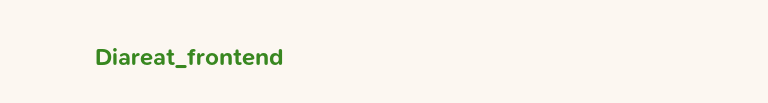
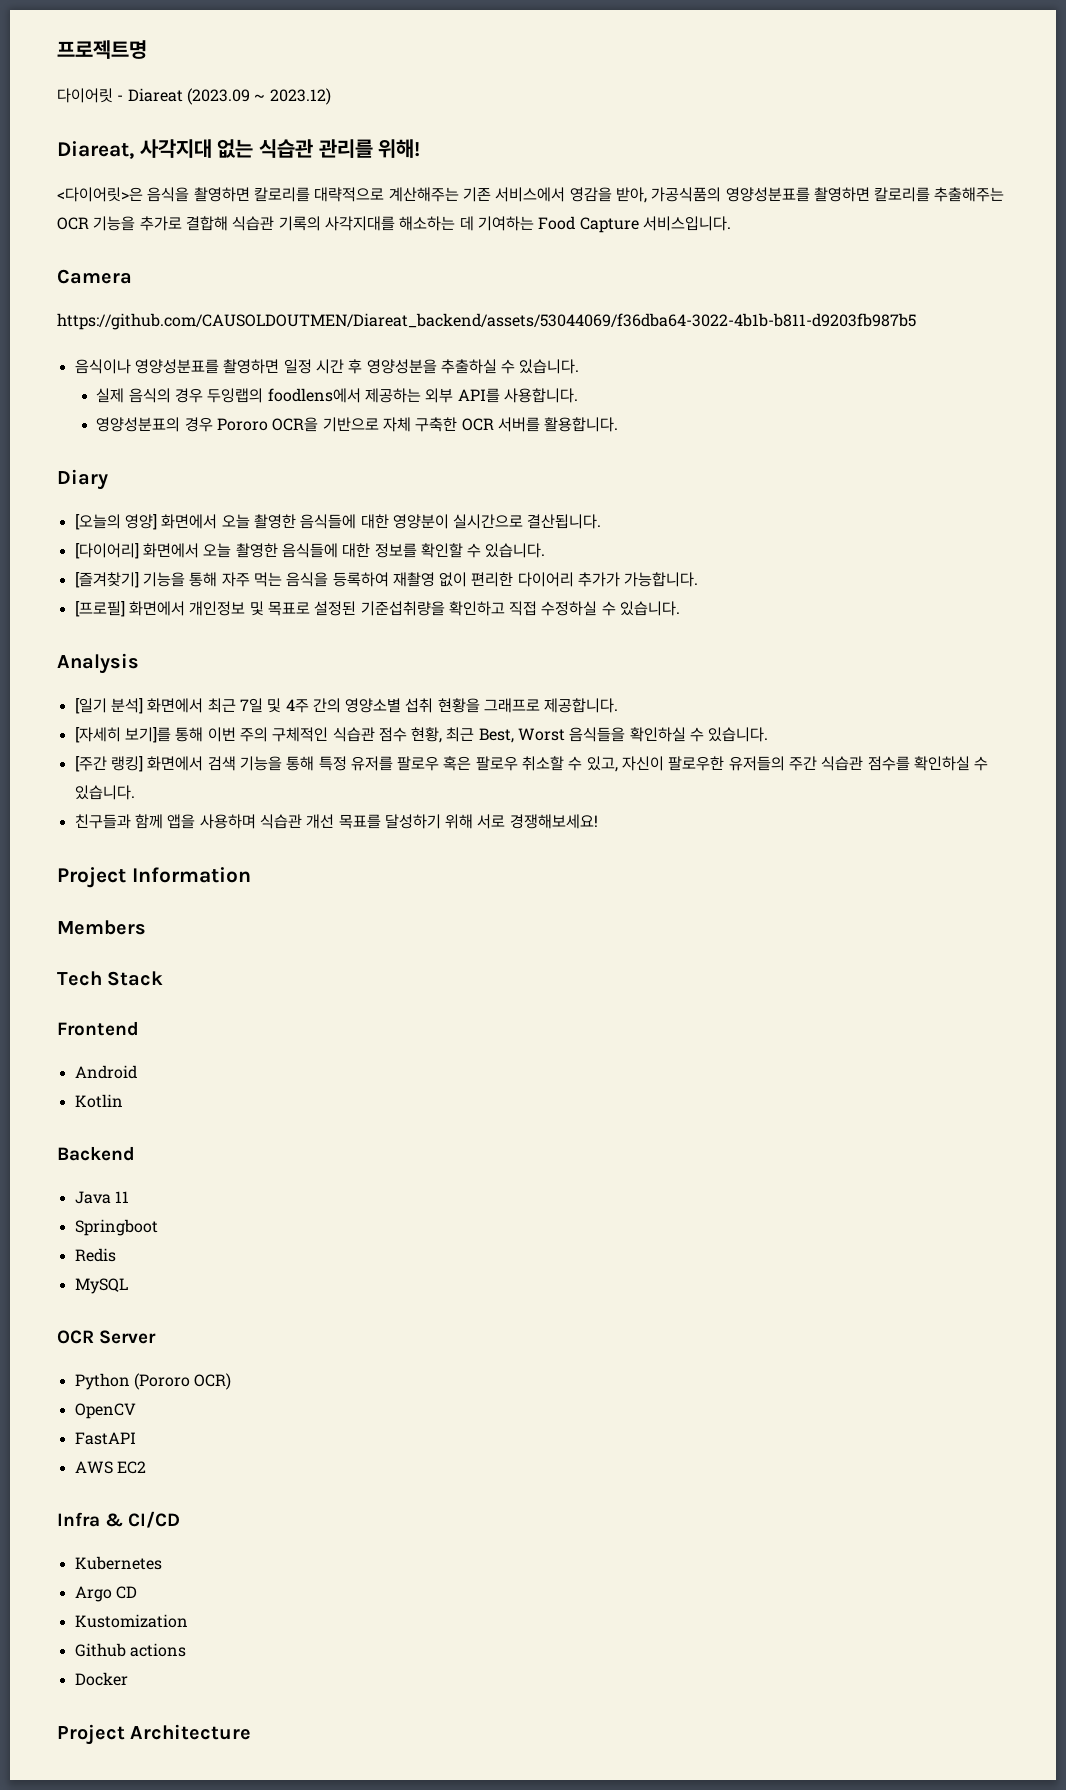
- Diareat_frontend
+ 프로젝트명
+ 다이어릿 - Diareat (2023.09 ~ 2023.12)
+ Diareat, 사각지대 없는 식습관 관리를 위해!
+ <다이어릿>은 음식을 촬영하면 칼로리를 대략적으로 계산해주는 기존 서비스에서 영감을 받아, 가공식품의 영양성분표를 촬영하면 칼로리를 추출해주는 OCR 기능을 추가로 결합해 식습관 기록의 사각지대를 해소하는 데 기여하는 Food Capture 서비스입니다.
+ Camera
+ https://github.com/CAUSOLDOUTMEN/Diareat_backend/assets/53044069/f36dba64-3022-4b1b-b811-d9203fb987b5
+ 음식이나 영양성분표를 촬영하면 일정 시간 후 영양성분을 추출하실 수 있습니다.
+ 실제 음식의 경우 두잉랩의 foodlens에서 제공하는 외부 API를 사용합니다.
+ 영양성분표의 경우 Pororo OCR을 기반으로 자체 구축한 OCR 서버를 활용합니다.
+ Diary
+ [오늘의 영양] 화면에서 오늘 촬영한 음식들에 대한 영양분이 실시간으로 결산됩니다.
+ [다이어리] 화면에서 오늘 촬영한 음식들에 대한 정보를 확인할 수 있습니다.
+ [즐겨찾기] 기능을 통해 자주 먹는 음식을 등록하여 재촬영 없이 편리한 다이어리 추가가 가능합니다.
+ [프로필] 화면에서 개인정보 및 목표로 설정된 기준섭취량을 확인하고 직접 수정하실 수 있습니다.
+ Analysis
+ [일기 분석] 화면에서 최근 7일 및 4주 간의 영양소별 섭취 현황을 그래프로 제공합니다.
+ [자세히 보기]를 통해 이번 주의 구체적인 식습관 점수 현황, 최근 Best, Worst 음식들을 확인하실 수 있습니다.
+ [주간 랭킹] 화면에서 검색 기능을 통해 특정 유저를 팔로우 혹은 팔로우 취소할 수 있고, 자신이 팔로우한 유저들의 주간 식습관 점수를 확인하실 수 있습니다.
+ 친구들과 함께 앱을 사용하며 식습관 개선 목표를 달성하기 위해 서로 경쟁해보세요!
+ Project Information
+ Members
+ Tech Stack
+ Frontend
+ Android
+ Kotlin
+ Backend
+ Java 11
+ Springboot
+ Redis
+ MySQL
+ OCR Server
+ Python (Pororo OCR)
+ OpenCV
+ FastAPI
+ AWS EC2
+ Infra & CI/CD
+ Kubernetes
+ Argo CD
+ Kustomization
+ Github actions
+ Docker
+ Project Architecture

